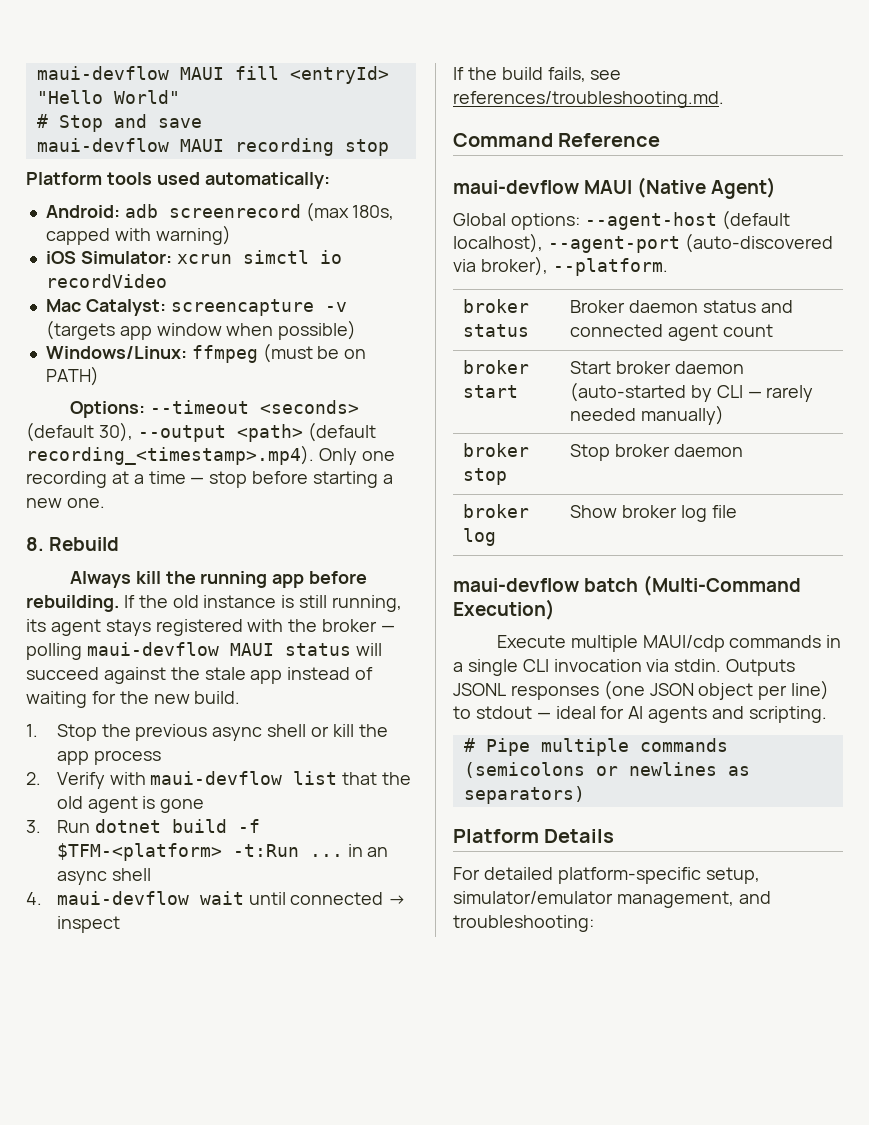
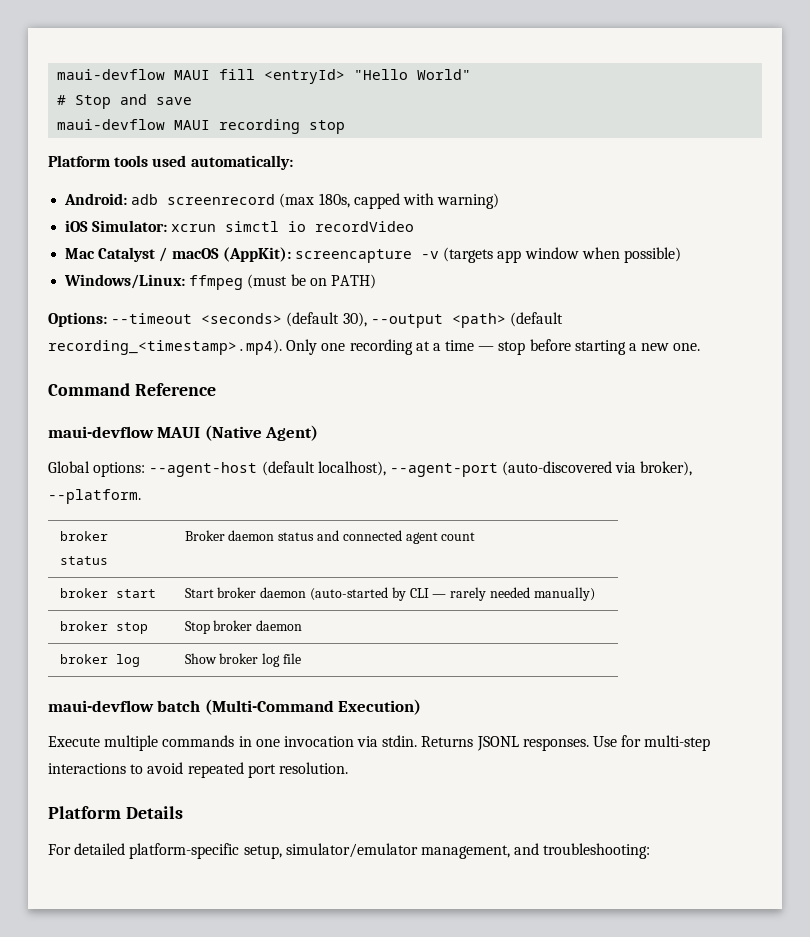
- Mac Catalyst: screencapture -v (targets app window when possible)
+ Mac Catalyst / macOS (AppKit): screencapture -v (targets app window when possible)
- 8. Rebuild
- Always kill the running app before rebuilding. If the old instance is still running, its agent stays registered with the broker — polling maui-devflow MAUI status will succeed against the stale app instead of waiting for the new build.
- 1. Stop the previous async shell or kill the app process
- 2. Verify with maui-devflow list that the old agent is gone
- 3. Run dotnet build -f $TFM-<platform> -t:Run ... in an async shell
- 4. maui-devflow wait until connected → inspect
- If the build fails, see references/troubleshooting.md.
- Execute multiple MAUI/cdp commands in a single CLI invocation via stdin. Outputs JSONL responses (one JSON object per line) to stdout — ideal for AI agents and scripting.
- # Pipe multiple commands (semicolons or newlines as separators)
+ Execute multiple commands in one invocation via stdin. Returns JSONL responses. Use for multi-step interactions to avoid repeated port resolution.

